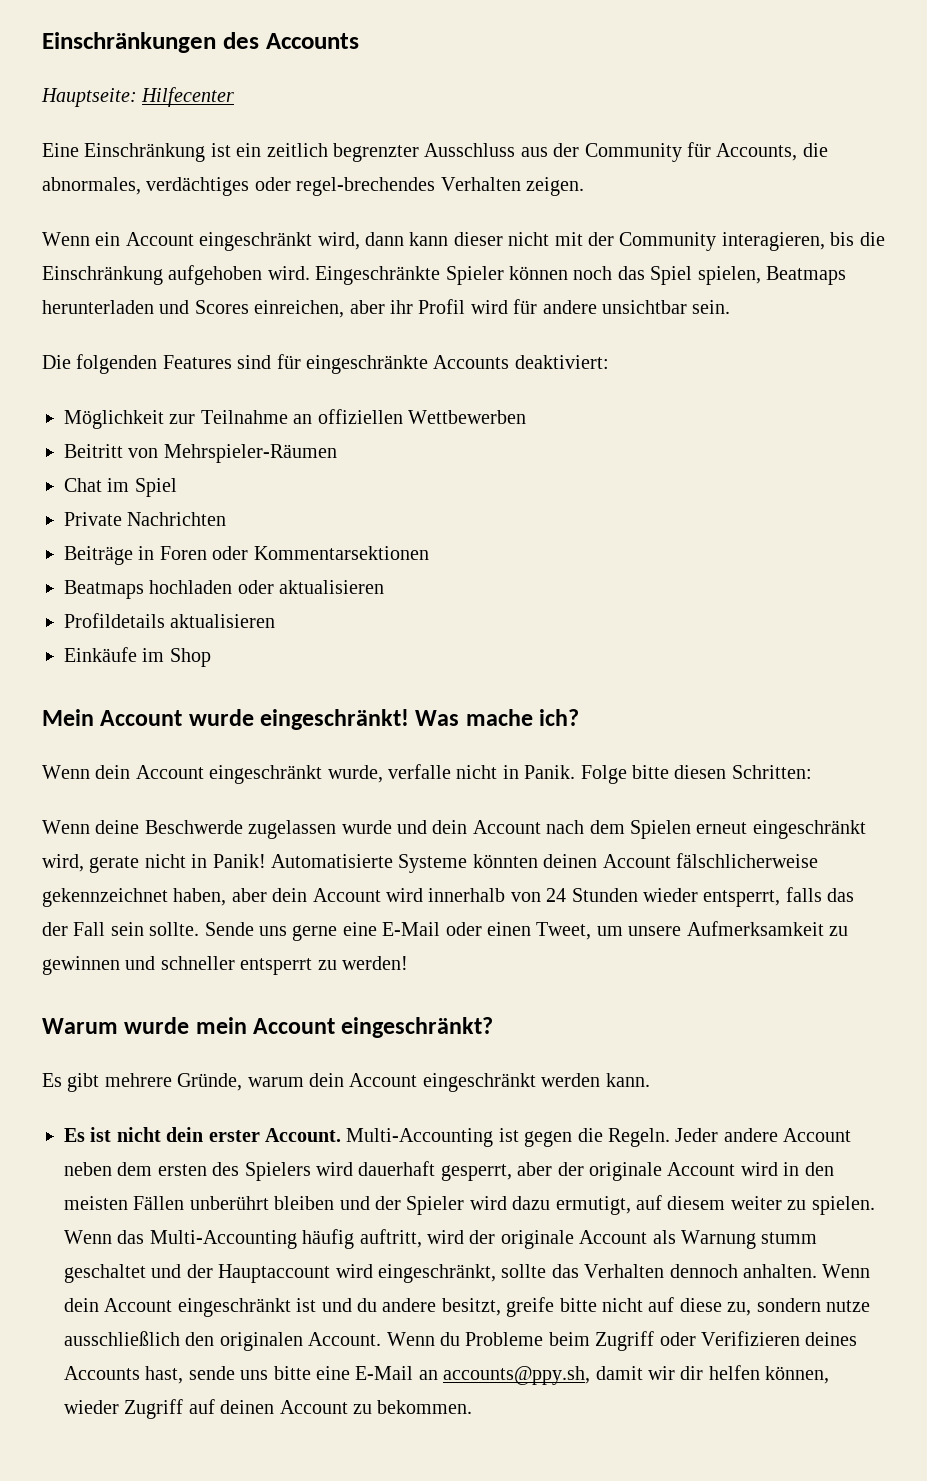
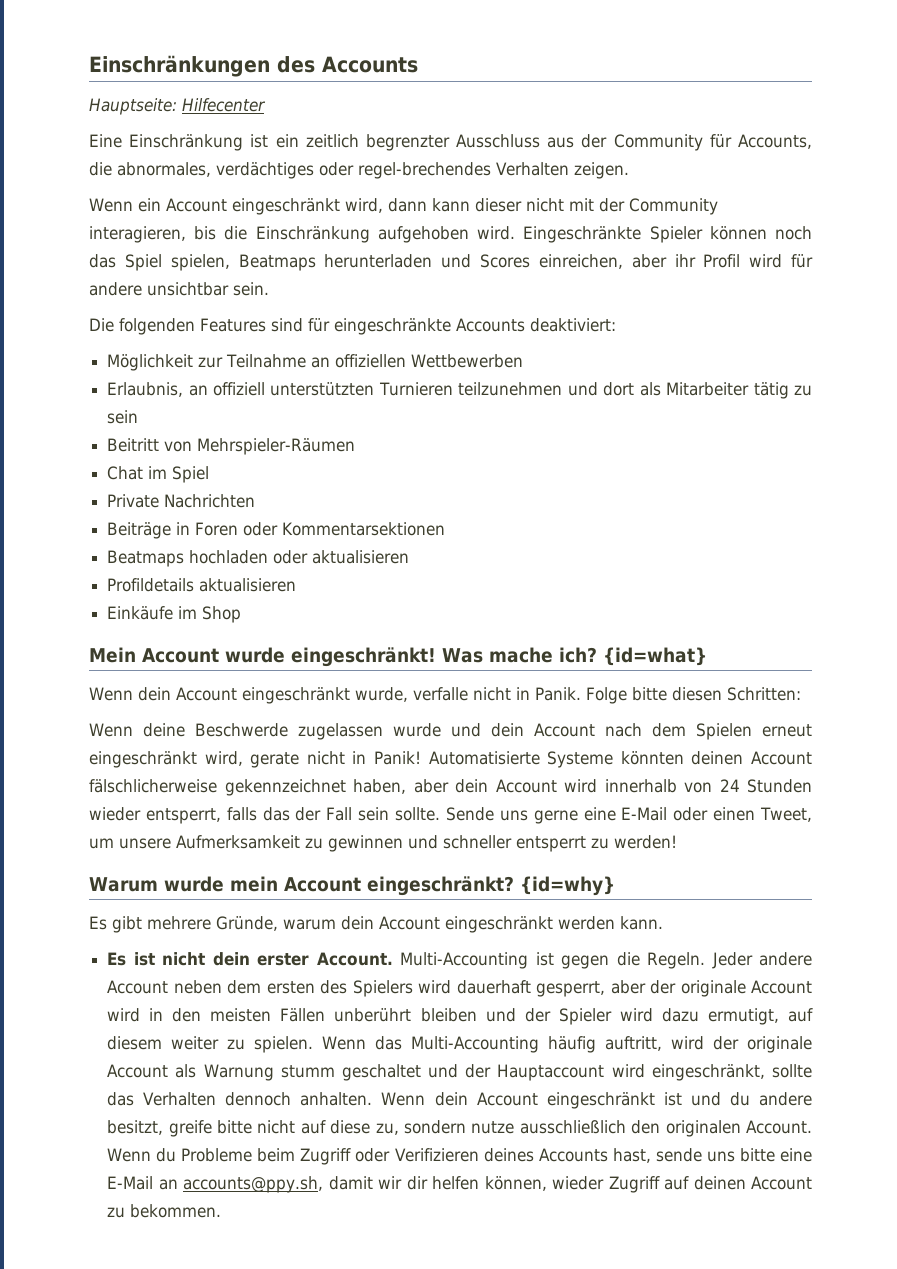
+ Erlaubnis, an offiziell unterstützten Turnieren teilzunehmen und dort als Mitarbeiter tätig zu sein
+ {id=what}
+ {id=why}

